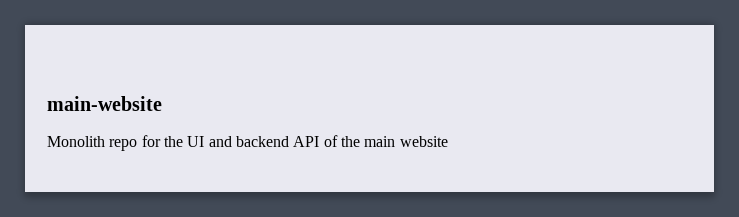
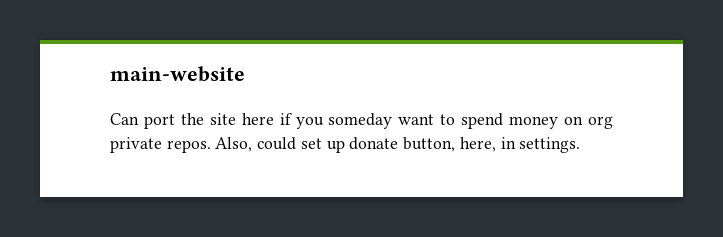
- Monolith repo for the UI and backend API of the main website
+ Can port the site here if you someday want to spend money on org private repos. Also, could set up donate button, here, in settings.

